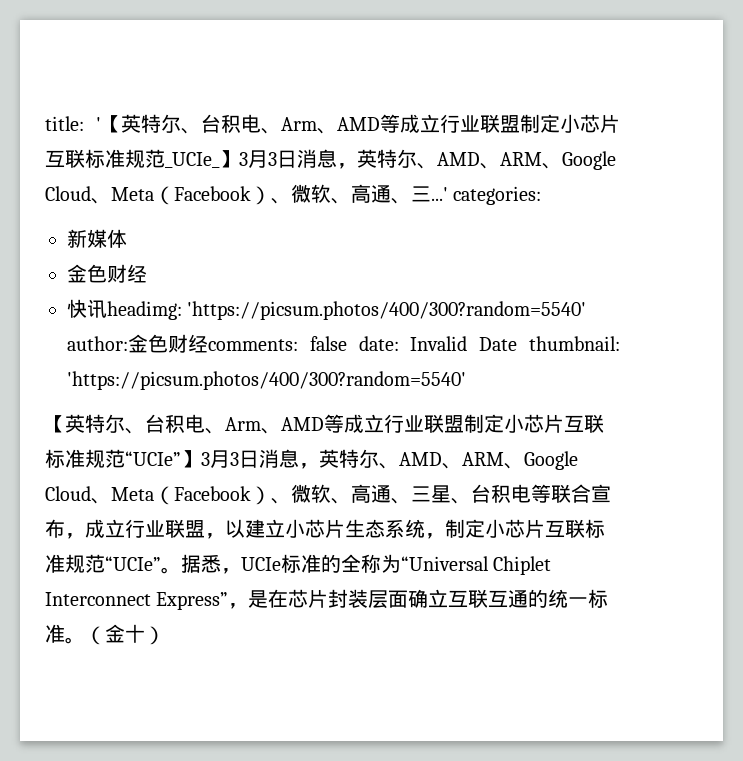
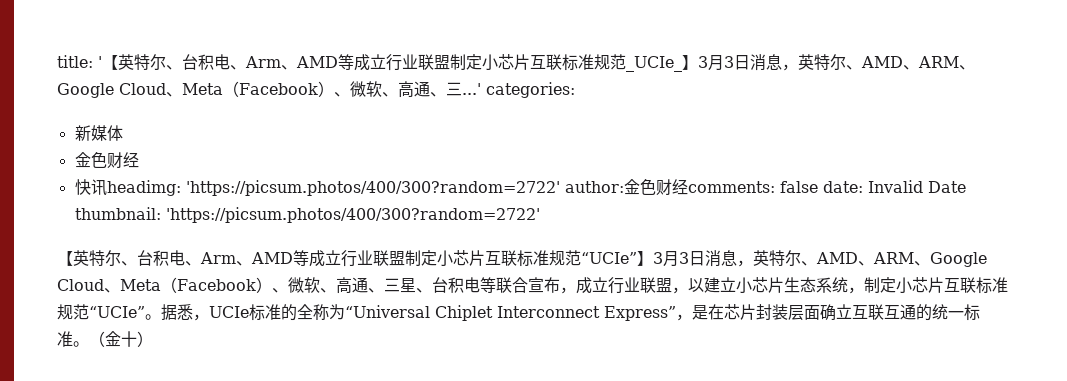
- 快讯headimg: 'https://picsum.photos/400/300?random=5540' author:金色财经comments: false date: Invalid Date thumbnail: 'https://picsum.photos/400/300?random=5540'
+ 快讯headimg: 'https://picsum.photos/400/300?random=2722' author:金色财经comments: false date: Invalid Date thumbnail: 'https://picsum.photos/400/300?random=2722'

